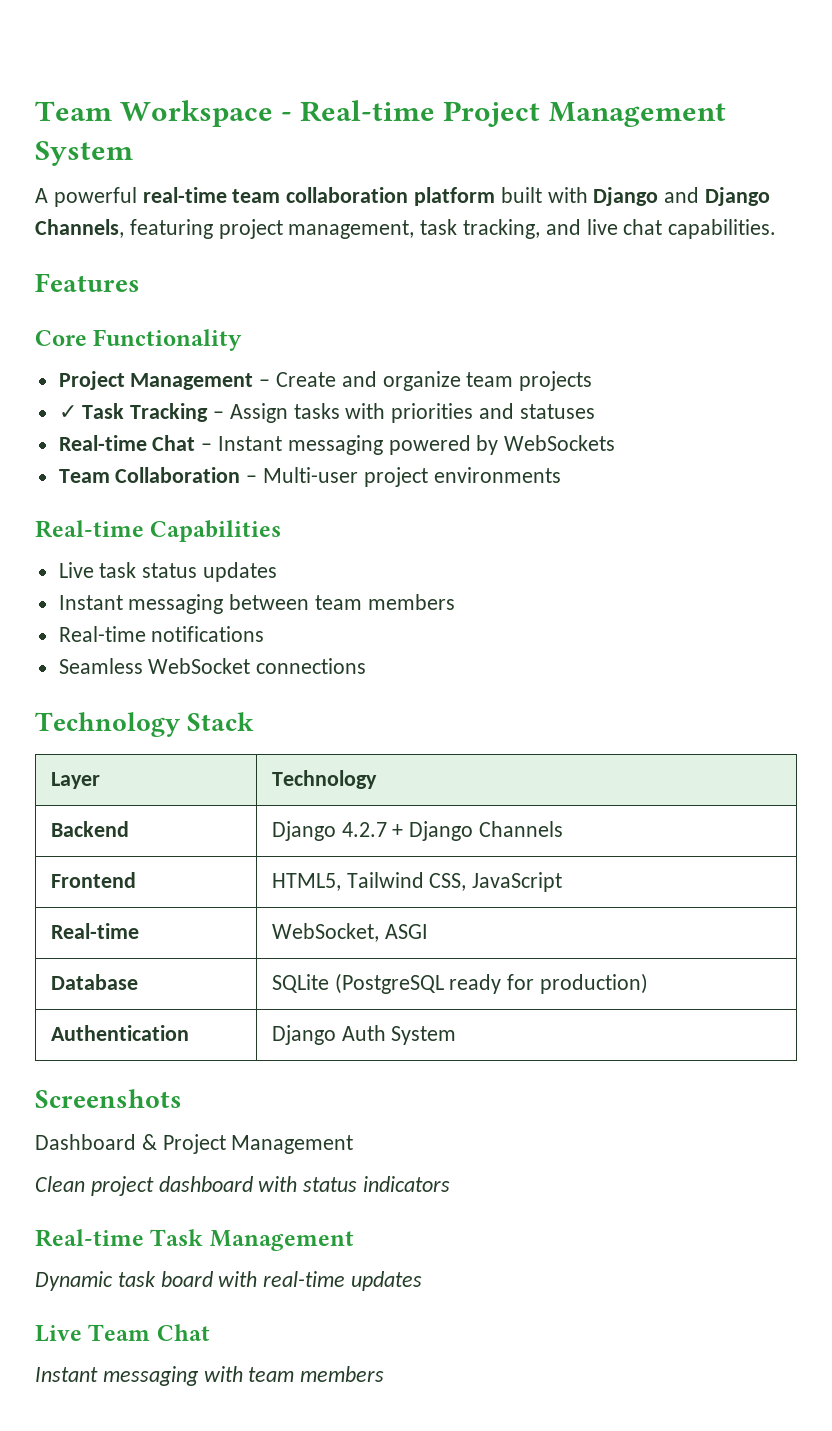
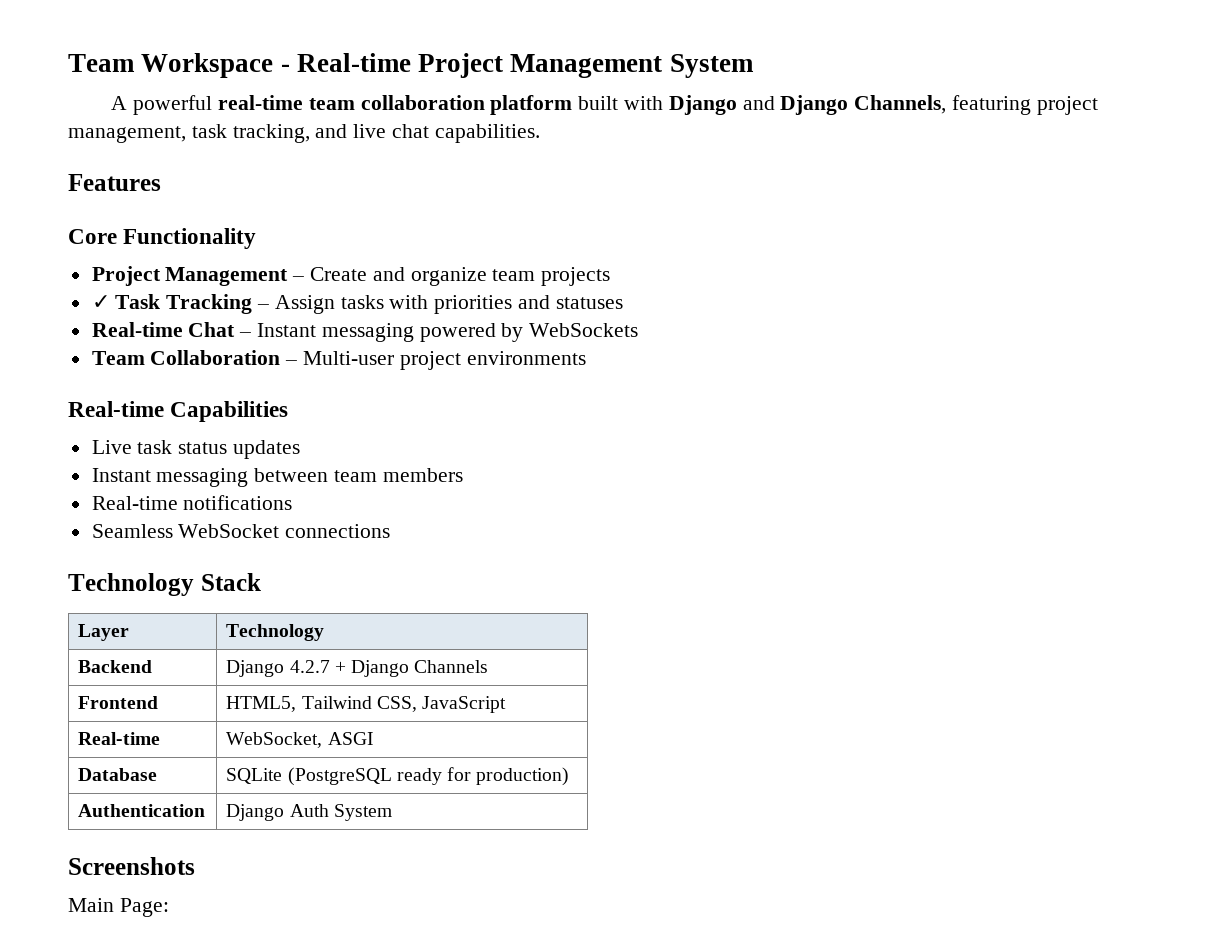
- Dashboard & Project Management
- Clean project dashboard with status indicators
- Real-time Task Management
- Dynamic task board with real-time updates
- Live Team Chat
- Instant messaging with team members
+ Main Page:

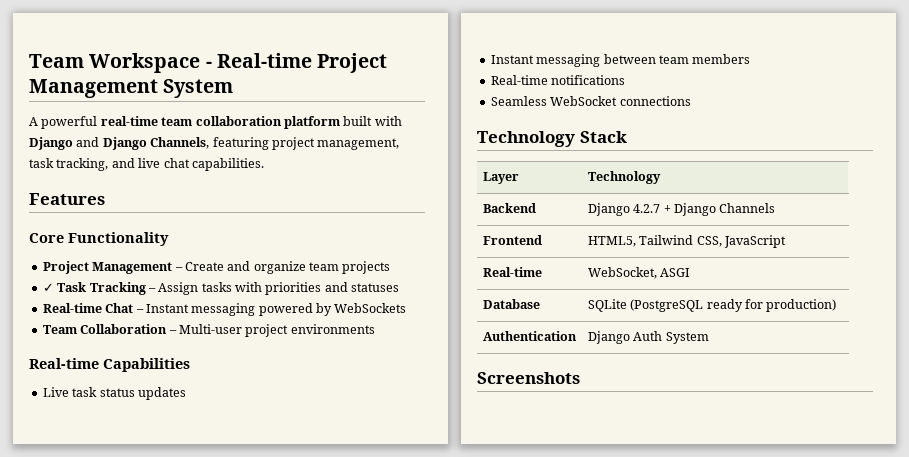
- Main Page:

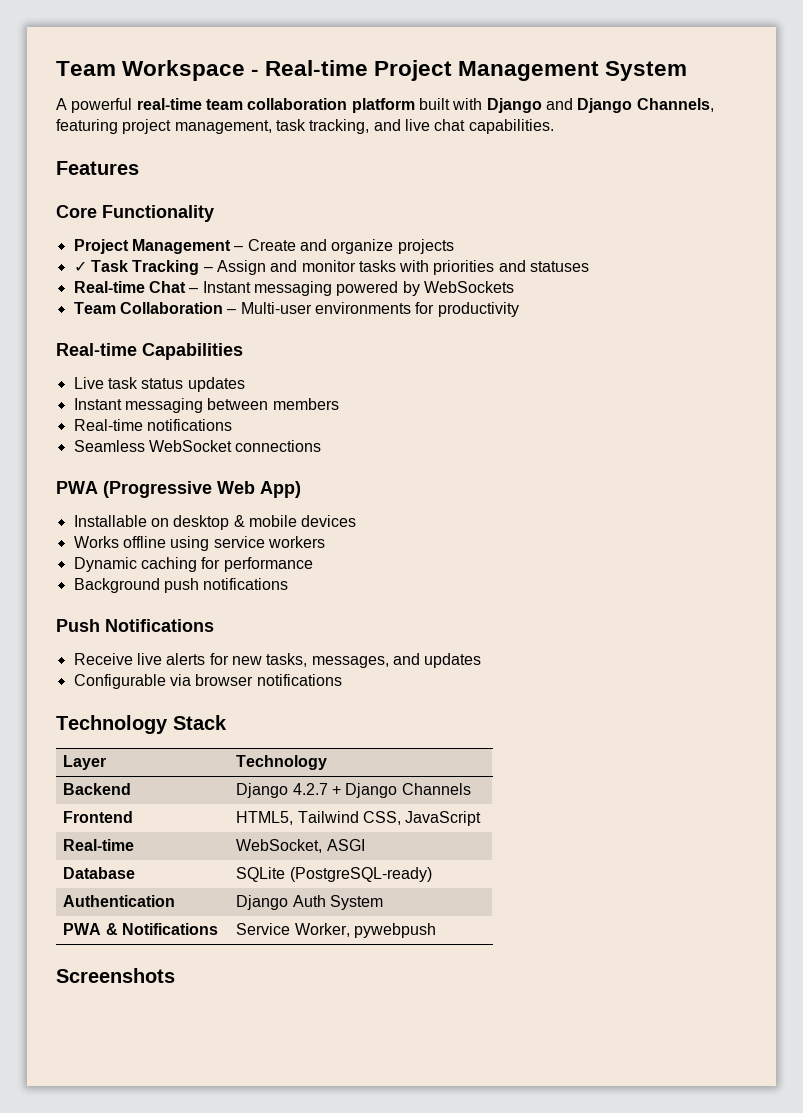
- Project Management – Create and organize team projects
+ Project Management – Create and organize projects
- ✓ Task Tracking – Assign tasks with priorities and statuses
+ ✓ Task Tracking – Assign and monitor tasks with priorities and statuses
- Team Collaboration – Multi-user project environments
+ Team Collaboration – Multi-user environments for productivity
- Instant messaging between team members
+ Instant messaging between members
+ PWA (Progressive Web App)
+ Installable on desktop & mobile devices
+ Works offline using service workers
+ Dynamic caching for performance
+ Background push notifications
+ Push Notifications
+ Receive live alerts for new tasks, messages, and updates
+ Configurable via browser notifications
- Database | SQLite (PostgreSQL ready for production)
+ Database | SQLite (PostgreSQL-ready)
+ PWA & Notifications | Service Worker, pywebpush

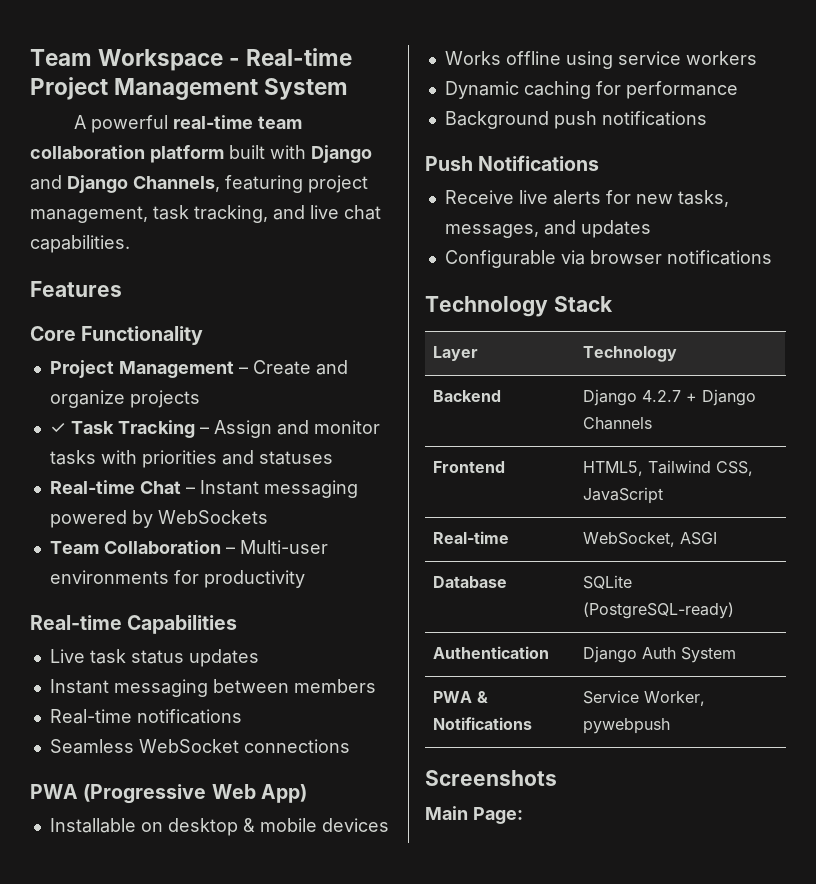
+ Main Page:

